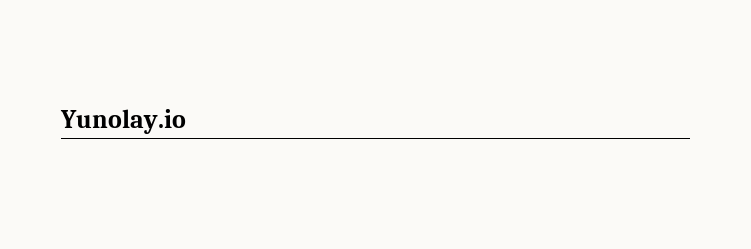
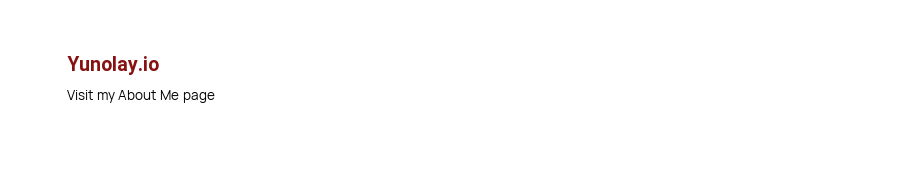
+ Visit my About Me page

